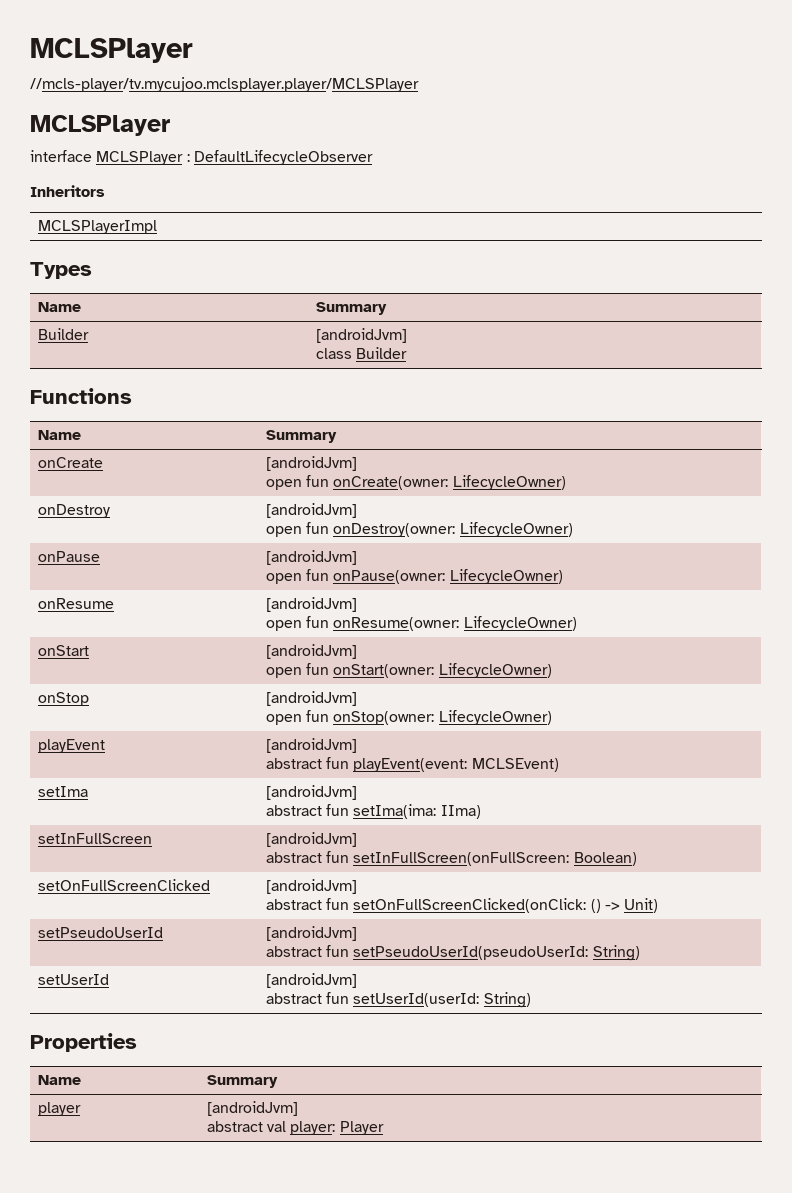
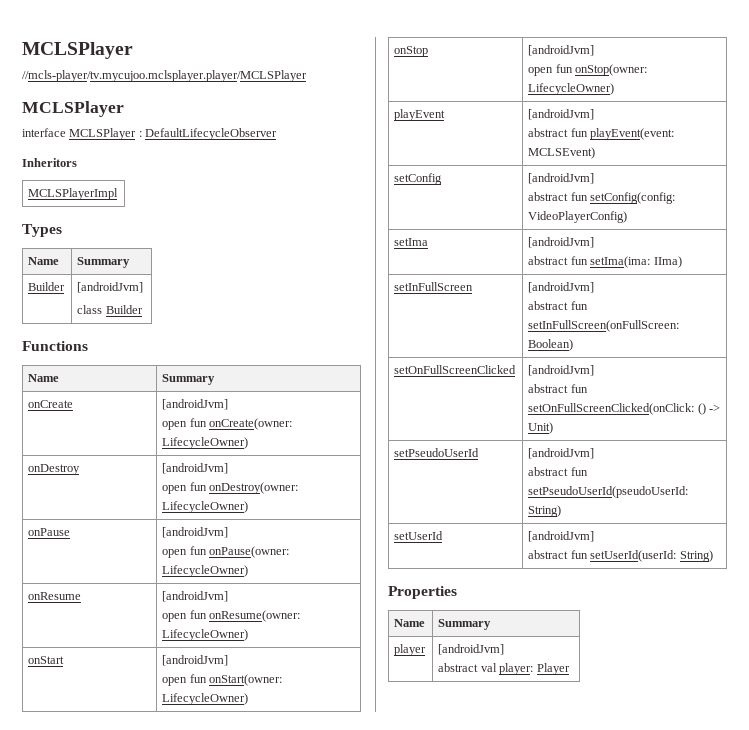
+ setConfig | [androidJvm]
+ abstract fun setConfig(config: VideoPlayerConfig)

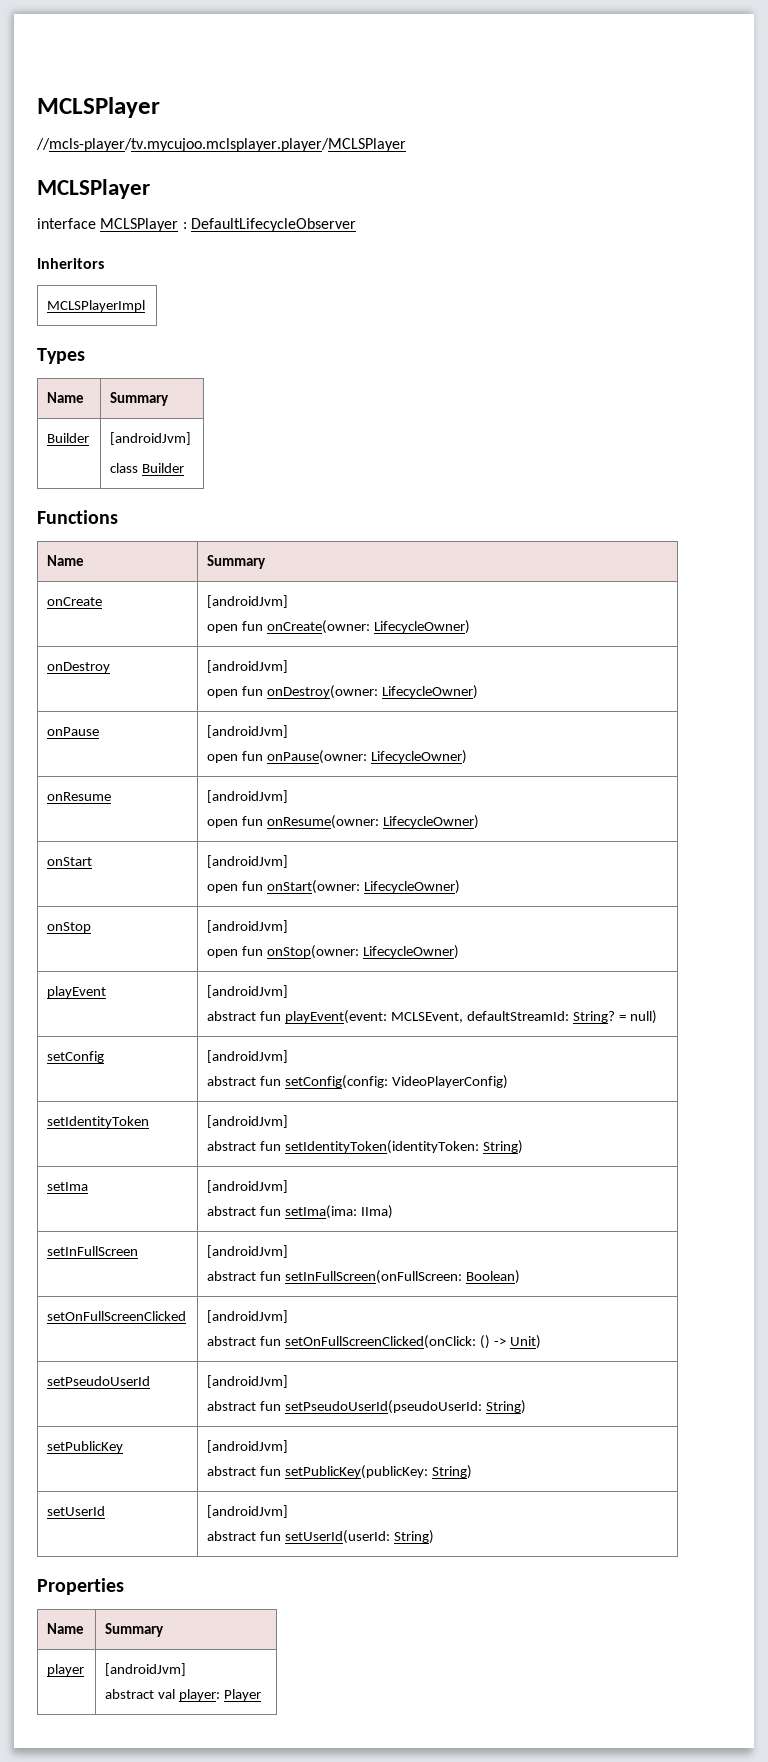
  playEvent | [androidJvm]
- abstract fun playEvent(event: MCLSEvent)
+ abstract fun playEvent(event: MCLSEvent, defaultStreamId: String? = null)
+ setIdentityToken | [androidJvm]
+ abstract fun setIdentityToken(identityToken: String)
+ setPublicKey | [androidJvm]
+ abstract fun setPublicKey(publicKey: String)

